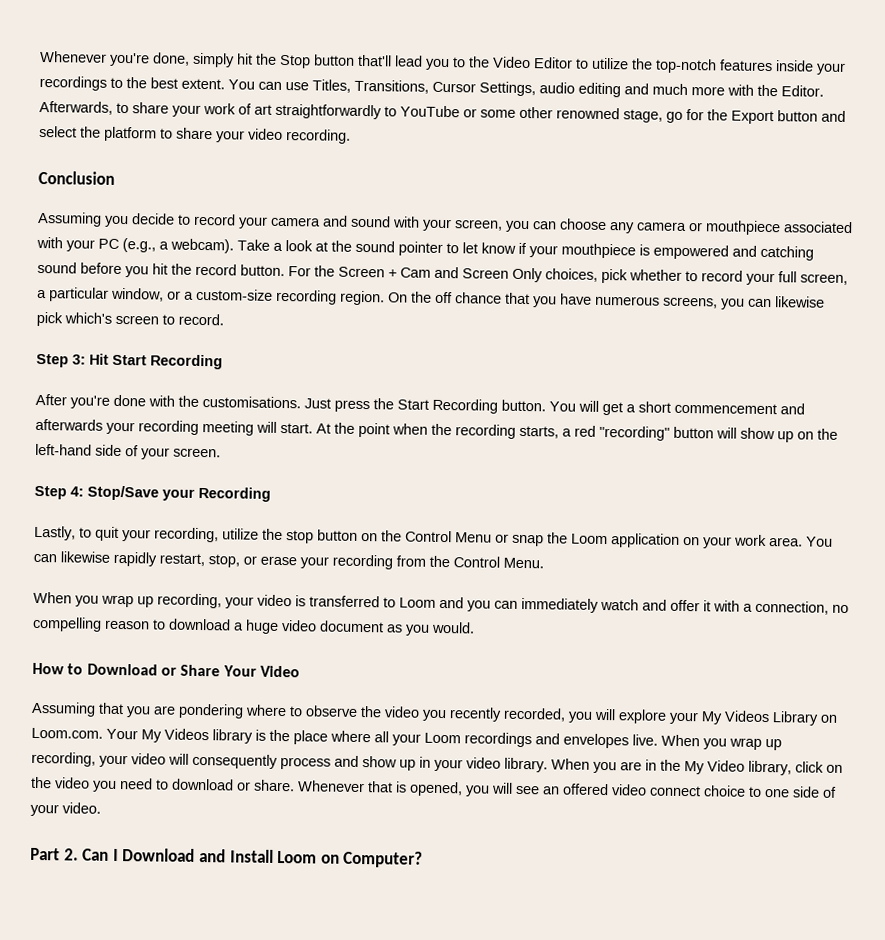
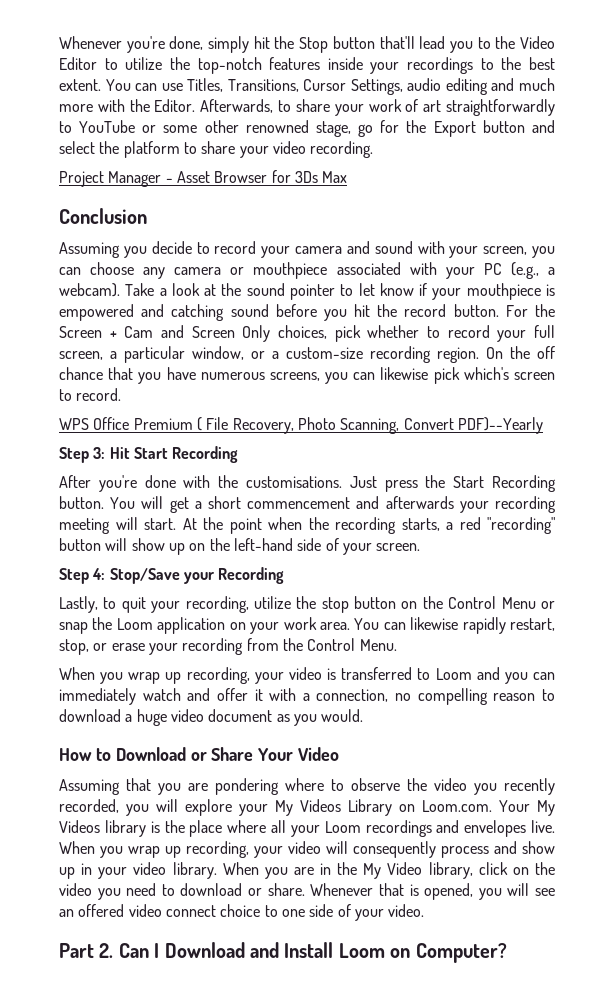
+ Project Manager - Asset Browser for 3Ds Max
+ WPS Office Premium ( File Recovery, Photo Scanning, Convert PDF)--Yearly

